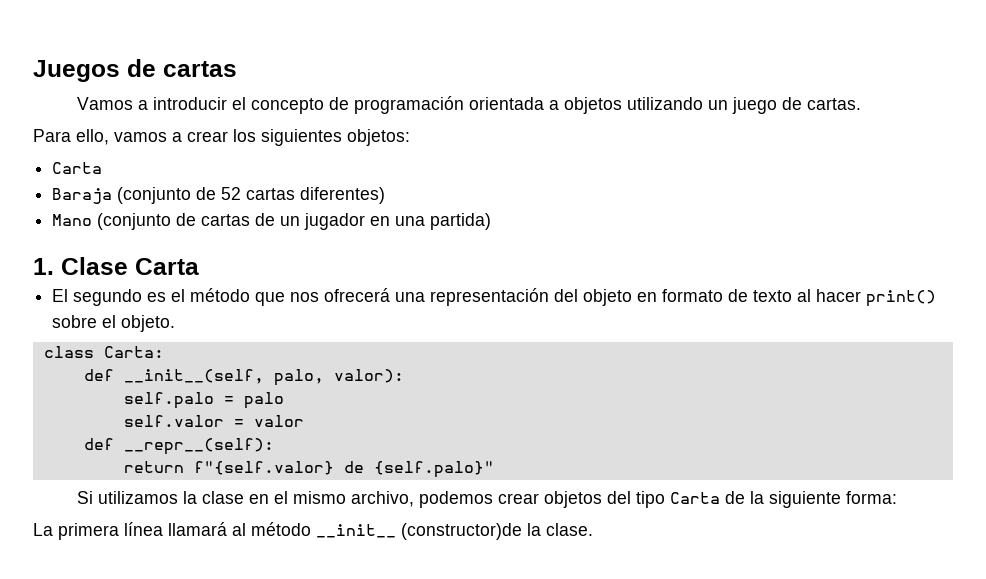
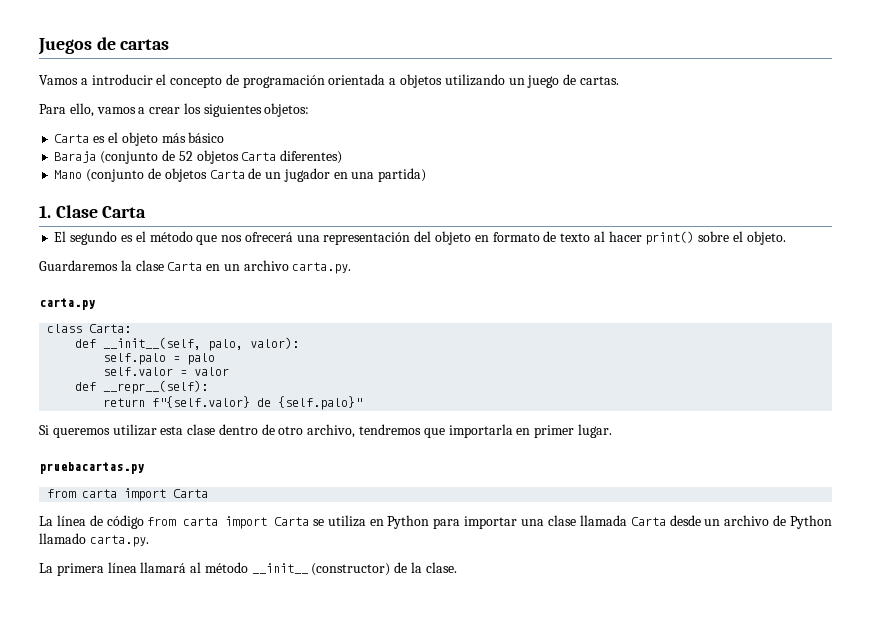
  Para ello, vamos a crear los siguientes objetos:
- Carta
+ Carta es el objeto más básico
- Baraja (conjunto de 52 cartas diferentes)
+ Baraja (conjunto de 52 objetos Carta diferentes)
- Mano (conjunto de cartas de un jugador en una partida)
+ Mano (conjunto de objetos Carta de un jugador en una partida)
+ Guardaremos la clase Carta en un archivo carta.py.
+ carta.py
- Si utilizamos la clase en el mismo archivo, podemos crear objetos del tipo Carta de la siguiente forma:
+ Si queremos utilizar esta clase dentro de otro archivo, tendremos que importarla en primer lugar.
+ pruebacartas.py
+ from carta import Carta
+ La línea de código from carta import Carta se utiliza en Python para importar una clase llamada Carta desde un archivo de Python llamado carta.py.
- La primera línea llamará al método __init__ (constructor)de la clase.
+ La primera línea llamará al método __init__ (constructor) de la clase.

